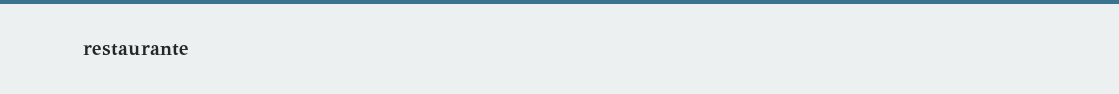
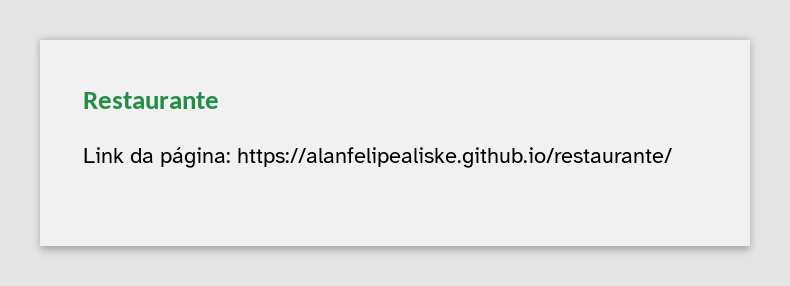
- restaurante
+ Restaurante
+ Link da página: https://alanfelipealiske.github.io/restaurante/

